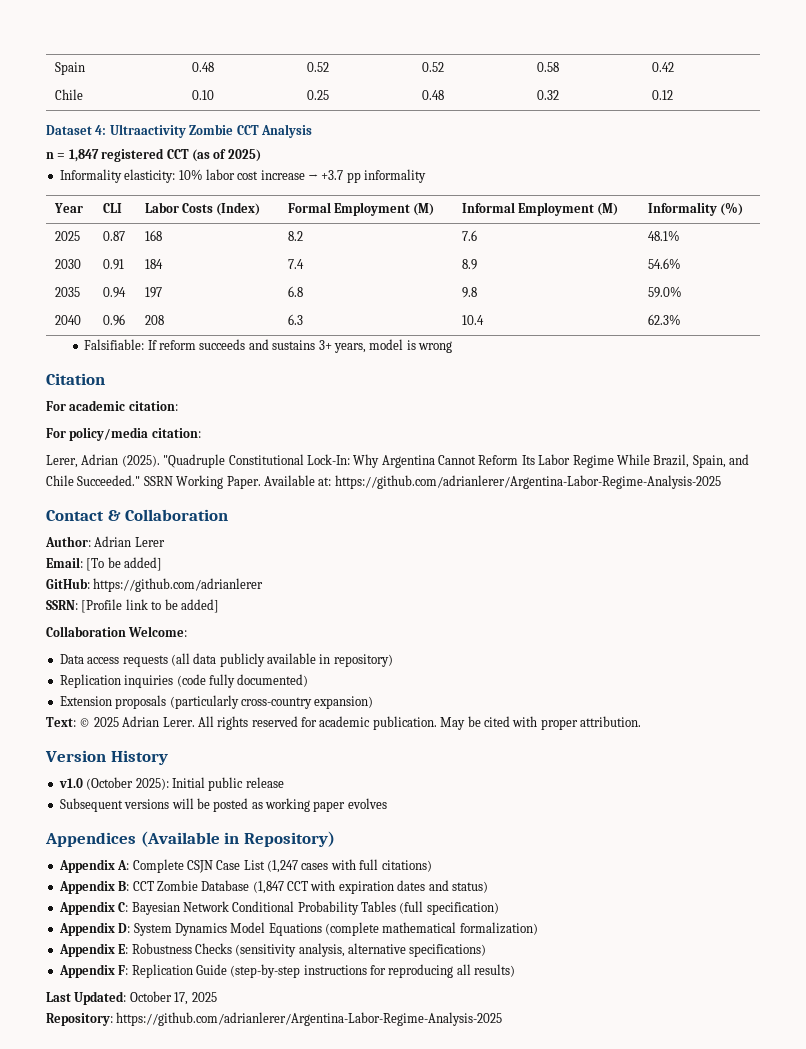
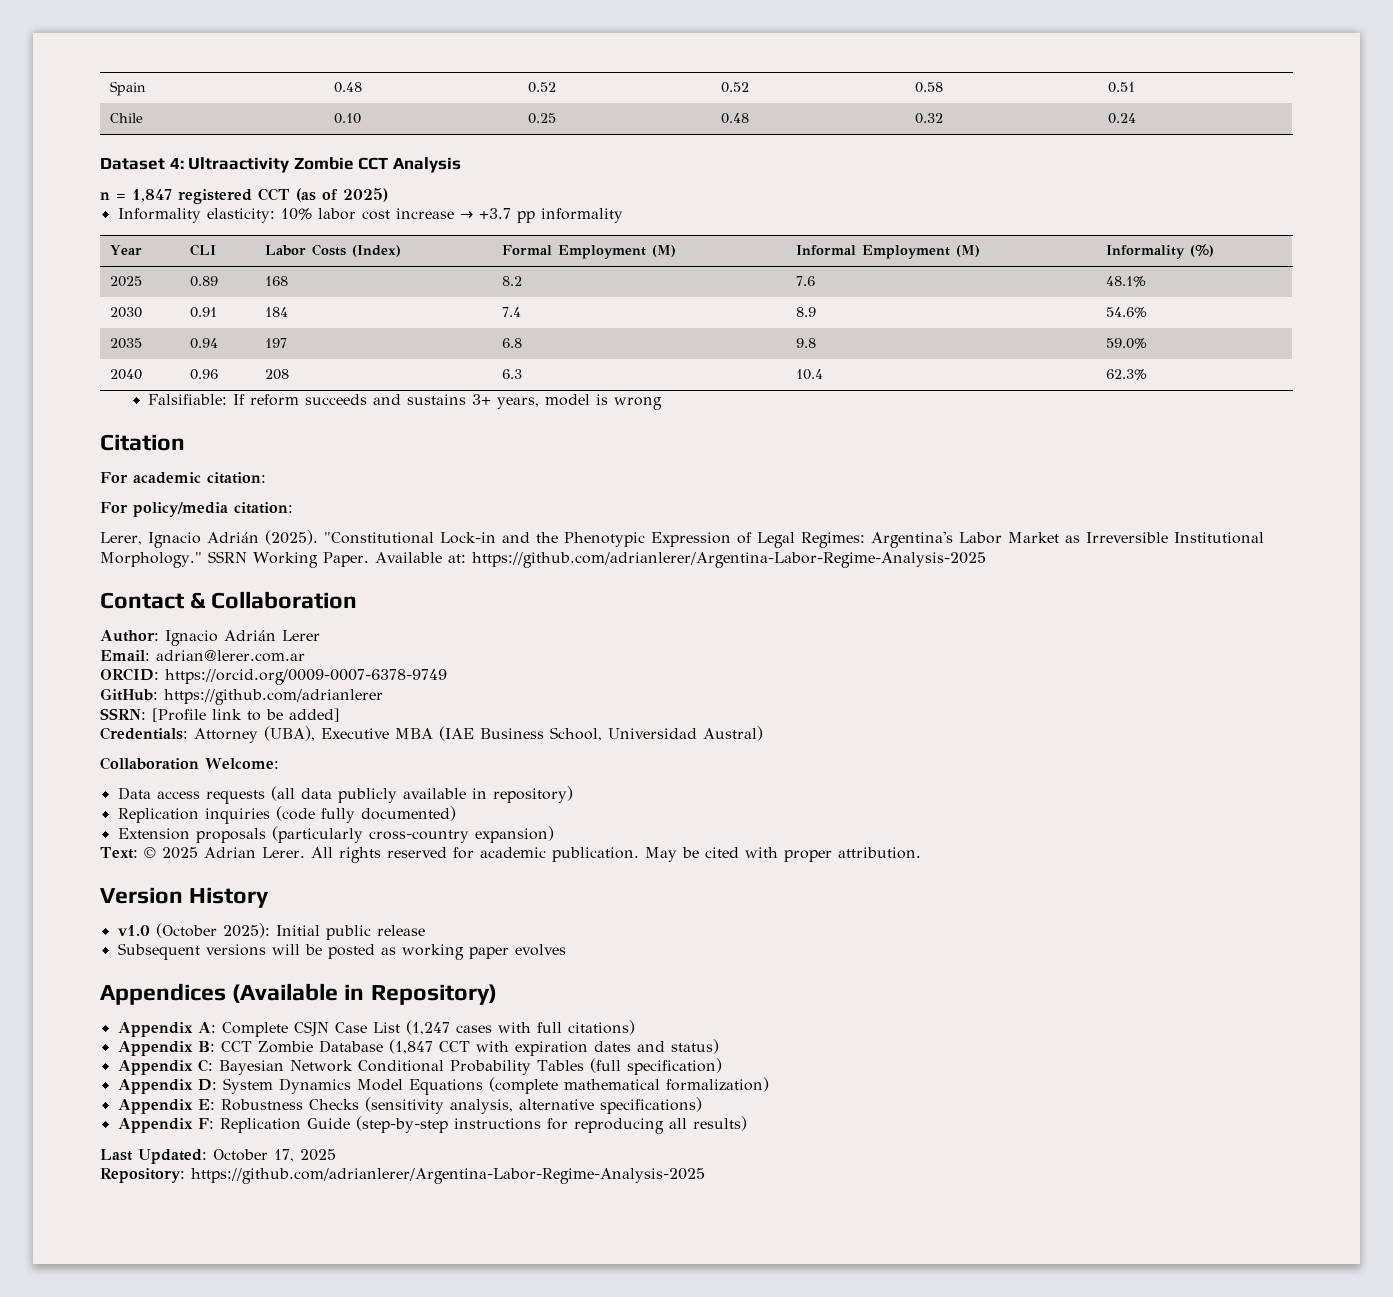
- Spain | 0.48 | 0.52 | 0.52 | 0.58 | 0.42
+ Spain | 0.48 | 0.52 | 0.52 | 0.58 | 0.51
- Chile | 0.10 | 0.25 | 0.48 | 0.32 | 0.12
+ Chile | 0.10 | 0.25 | 0.48 | 0.32 | 0.24
- 2025 | 0.87 | 168 | 8.2 | 7.6 | 48.1%
+ 2025 | 0.89 | 168 | 8.2 | 7.6 | 48.1%
- Lerer, Adrian (2025). "Quadruple Constitutional Lock-In: Why Argentina Cannot Reform Its Labor Regime While Brazil, Spain, and Chile Succeeded."
+ Lerer, Ignacio Adrián (2025). "Constitutional Lock-in and the Phenotypic Expression of Legal Regimes: Argentina's Labor Market as Irreversible Institutional Morphology."
- Author: Adrian Lerer
+ Author: Ignacio Adrián Lerer
- Email: [To be added]
+ Email: adrian@lerer.com.ar
+ ORCID: https://orcid.org/0009-0007-6378-9749
+ Credentials: Attorney (UBA), Executive MBA (IAE Business School, Universidad Austral)

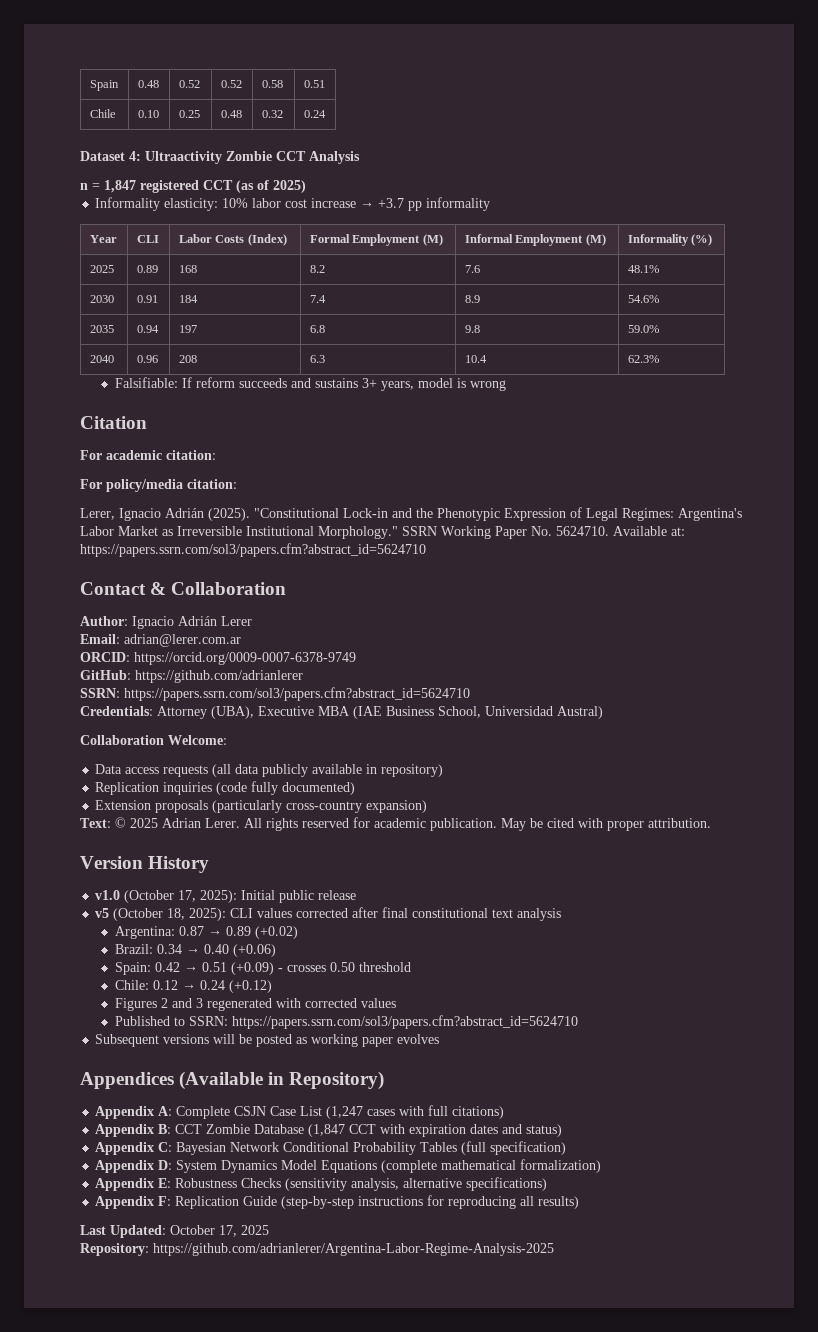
- SSRN Working Paper.
+ SSRN Working Paper No. 5624710.
- Available at: https://github.com/adrianlerer/Argentina-Labor-Regime-Analysis-2025
+ Available at: https://papers.ssrn.com/sol3/papers.cfm?abstract_id=5624710
  GitHub: https://github.com/adrianlerer
- SSRN: [Profile link to be added]
+ SSRN: https://papers.ssrn.com/sol3/papers.cfm?abstract_id=5624710
- v1.0 (October 2025): Initial public release
+ v1.0 (October 17, 2025): Initial public release
+ v5 (October 18, 2025): CLI values corrected after final constitutional text analysis
+ Argentina: 0.87 → 0.89 (+0.02)
+ Brazil: 0.34 → 0.40 (+0.06)
+ Spain: 0.42 → 0.51 (+0.09) - crosses 0.50 threshold
+ Chile: 0.12 → 0.24 (+0.12)
+ Figures 2 and 3 regenerated with corrected values
+ Published to SSRN: https://papers.ssrn.com/sol3/papers.cfm?abstract_id=5624710

